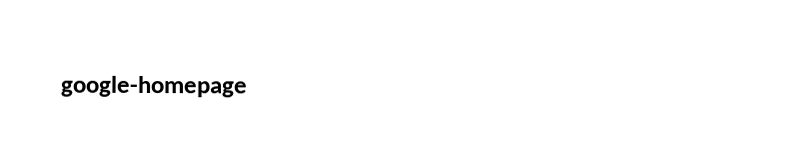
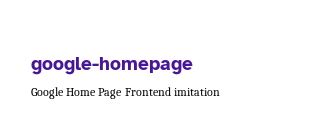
+ Google Home Page Frontend imitation

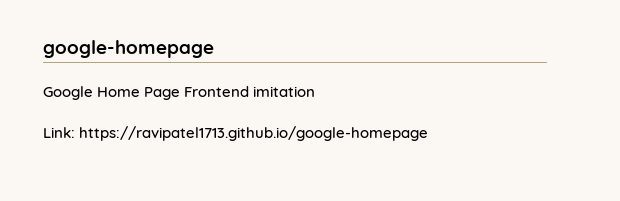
+ Link: https://ravipatel1713.github.io/google-homepage

